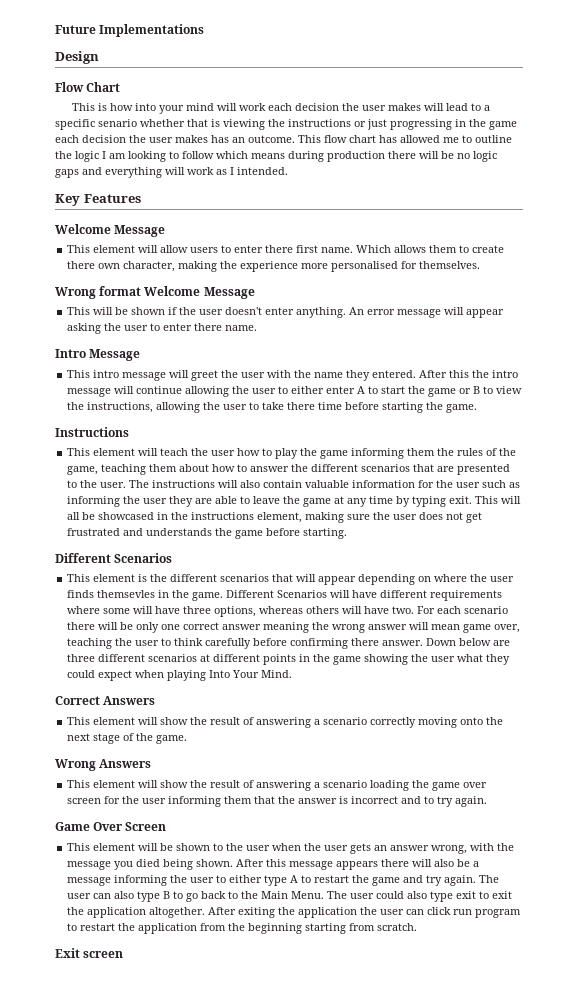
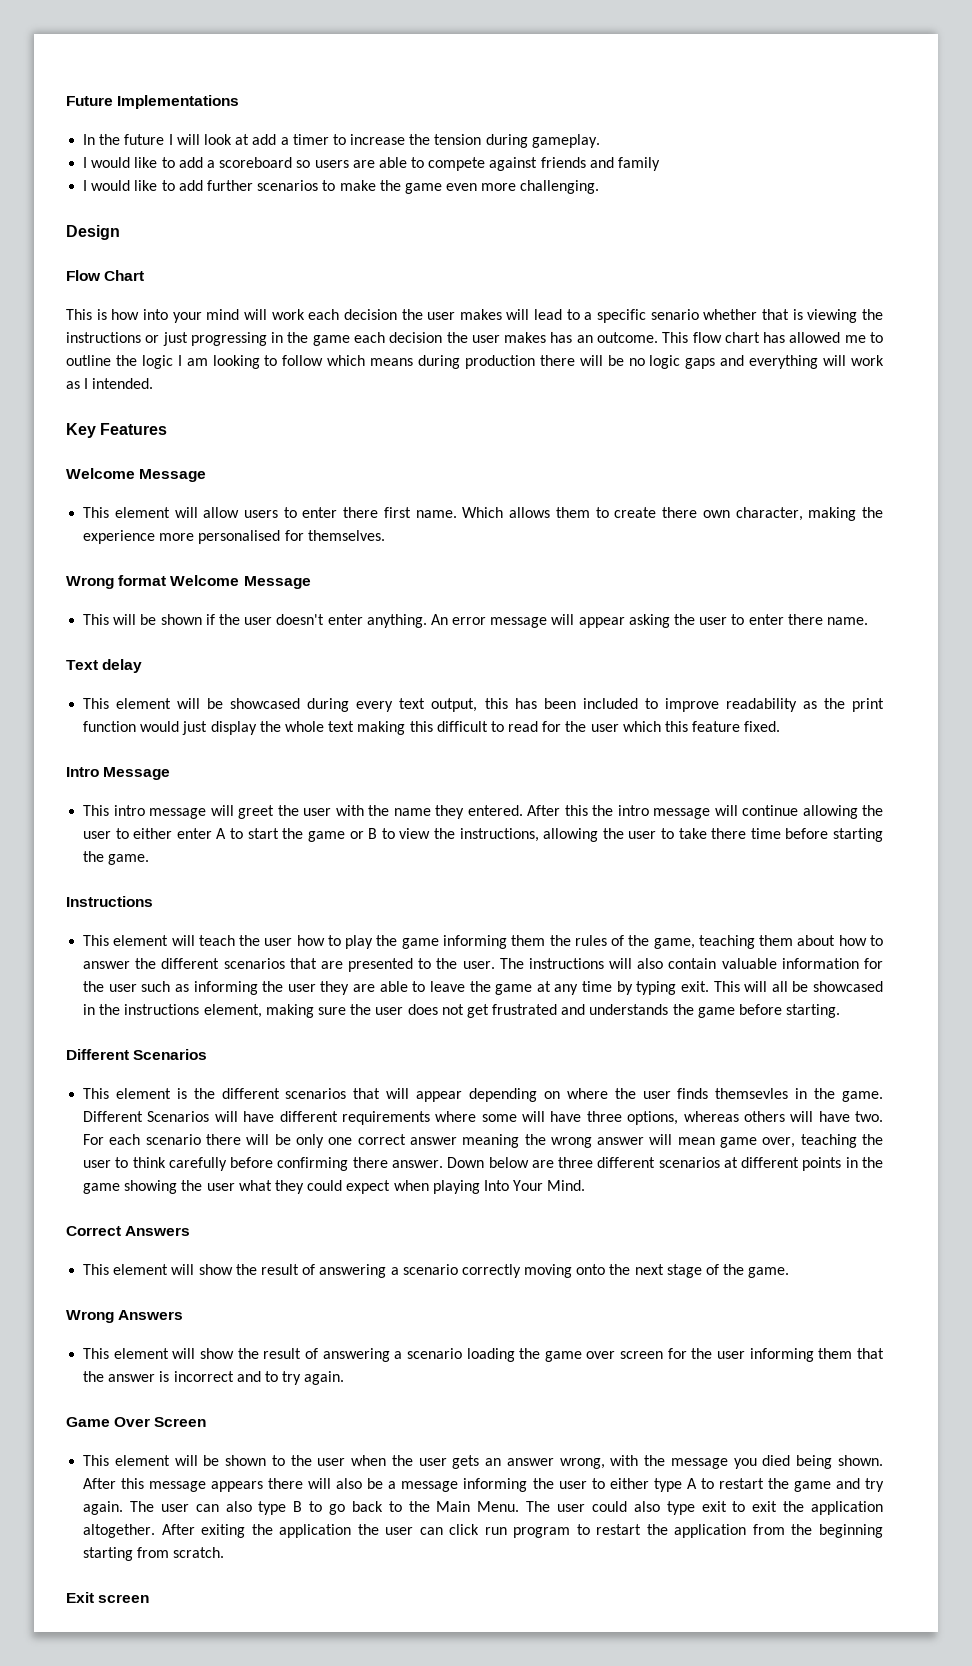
+ In the future I will look at add a timer to increase the tension during gameplay.
+ I would like to add a scoreboard so users are able to compete against friends and family
+ I would like to add further scenarios to make the game even more challenging.
+ Text delay
+ This element will be showcased during every text output, this has been included to improve readability as the print function would just display the whole text making this difficult to read for the user which this feature fixed.

